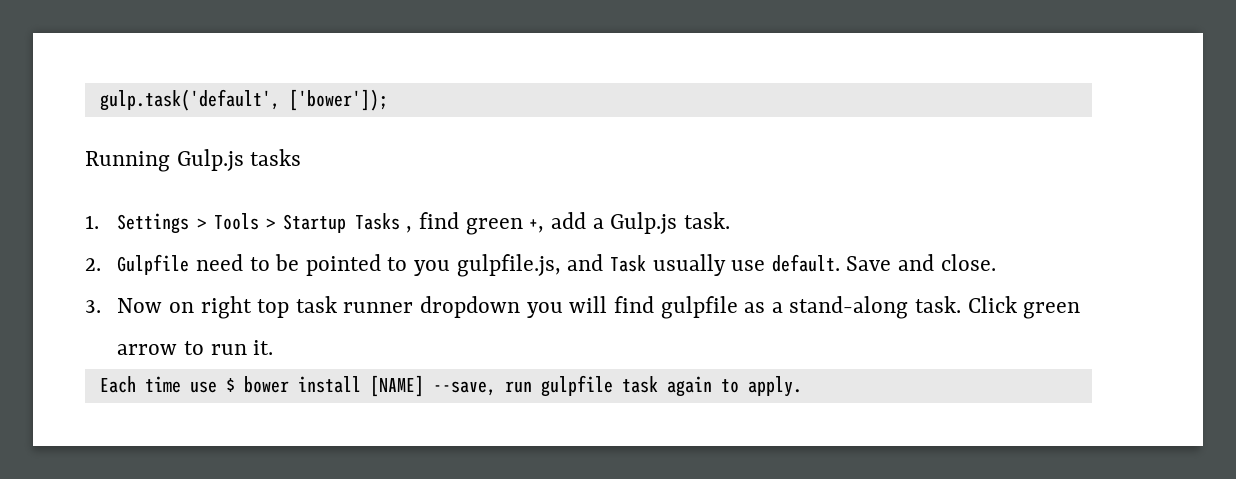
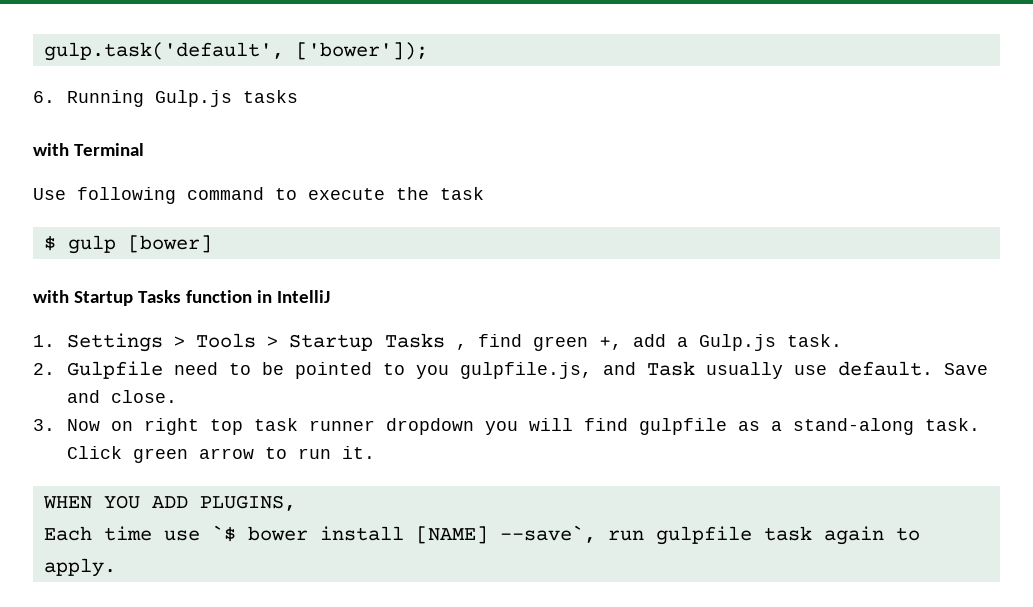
- Running Gulp.js tasks
+ 6. Running Gulp.js tasks
+ with Terminal
+ Use following command to execute the task
+ $ gulp [bower]
+ with Startup Tasks function in IntelliJ
+ WHEN YOU ADD PLUGINS,
- Each time use $ bower install [NAME] --save, run gulpfile task again to apply.
+ Each time use `$ bower install [NAME] --save`, run gulpfile task again to apply.

